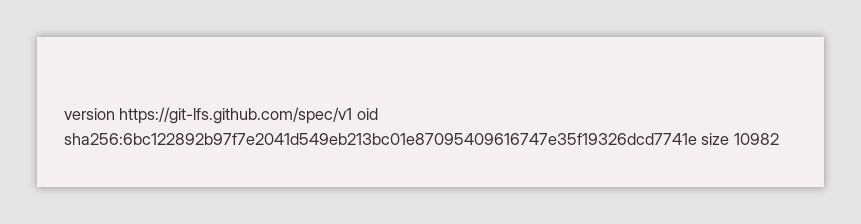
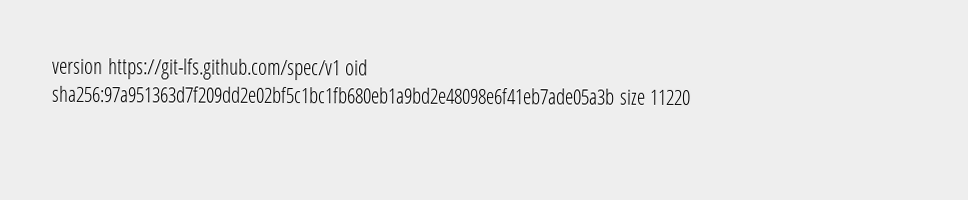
- version https://git-lfs.github.com/spec/v1 oid sha256:6bc122892b97f7e2041d549eb213bc01e87095409616747e35f19326dcd7741e size 10982
+ version https://git-lfs.github.com/spec/v1 oid sha256:97a951363d7f209dd2e02bf5c1bc1fb680eb1a9bd2e48098e6f41eb7ade05a3b size 11220

